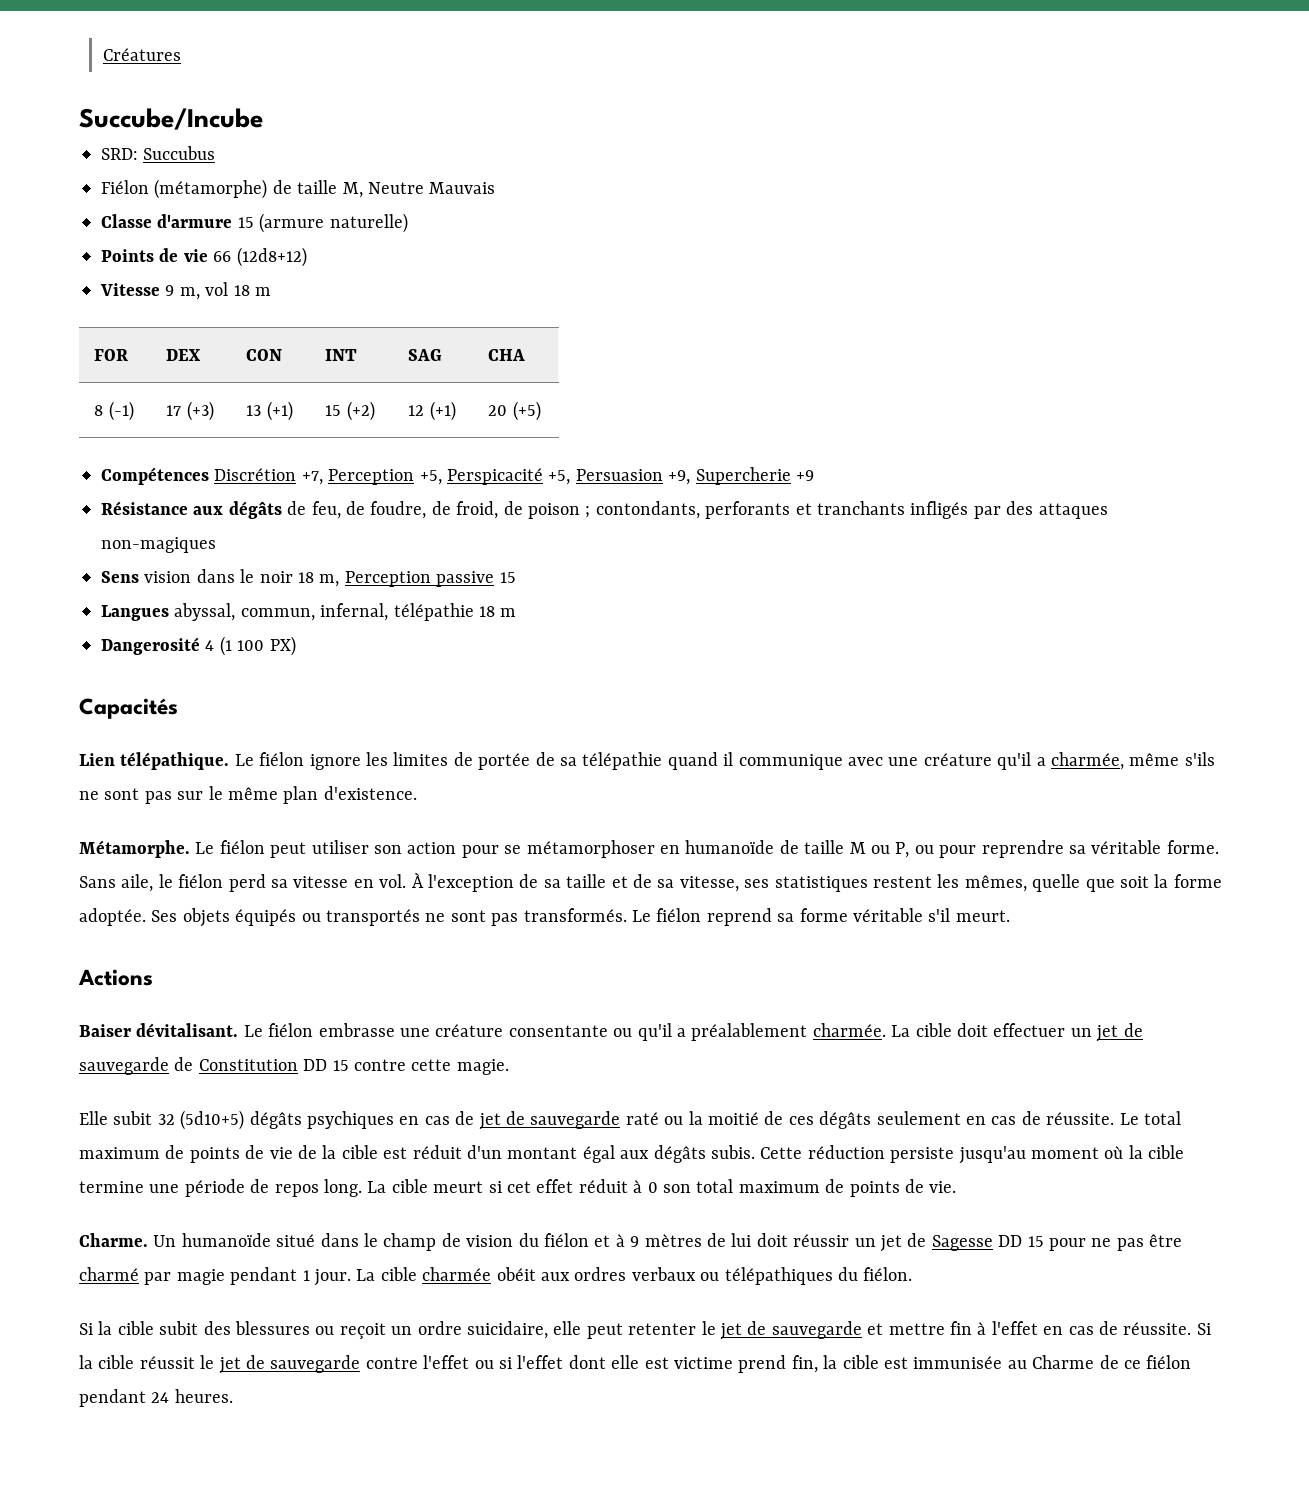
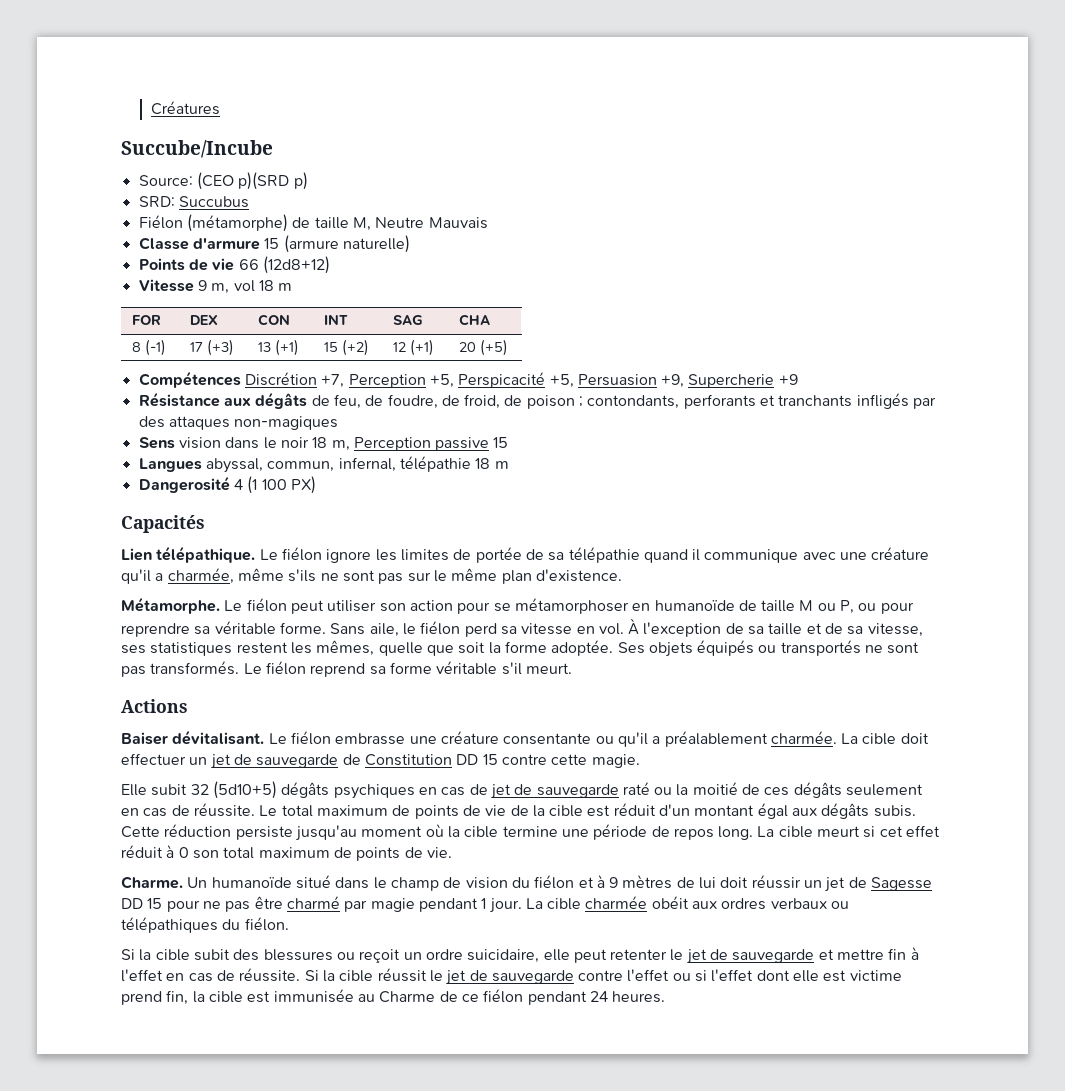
+ Source: (CEO p)(SRD p)

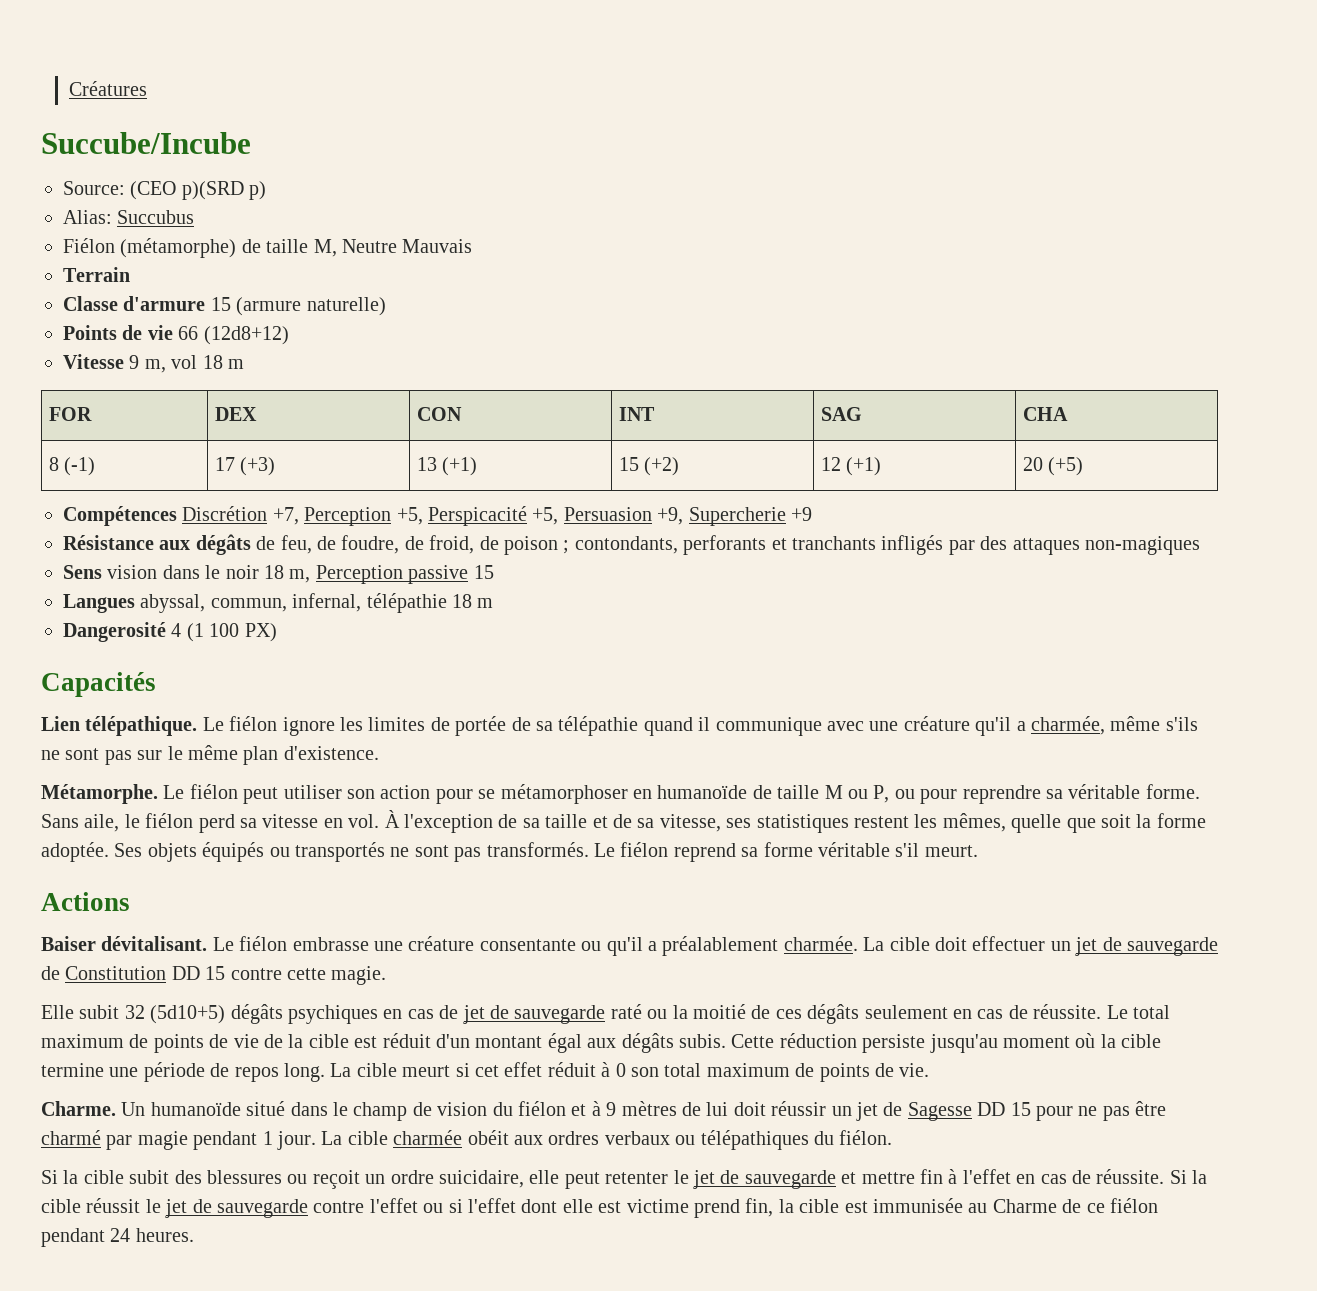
- SRD: Succubus
+ Alias: Succubus
+ Terrain

